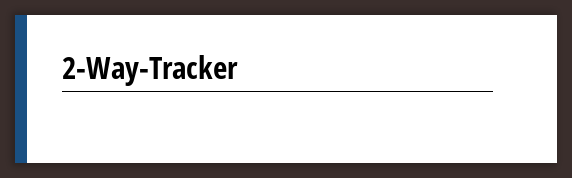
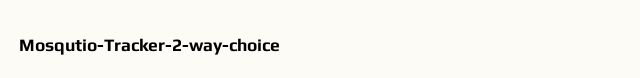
- 2-Way-Tracker
+ Mosqutio-Tracker-2-way-choice

